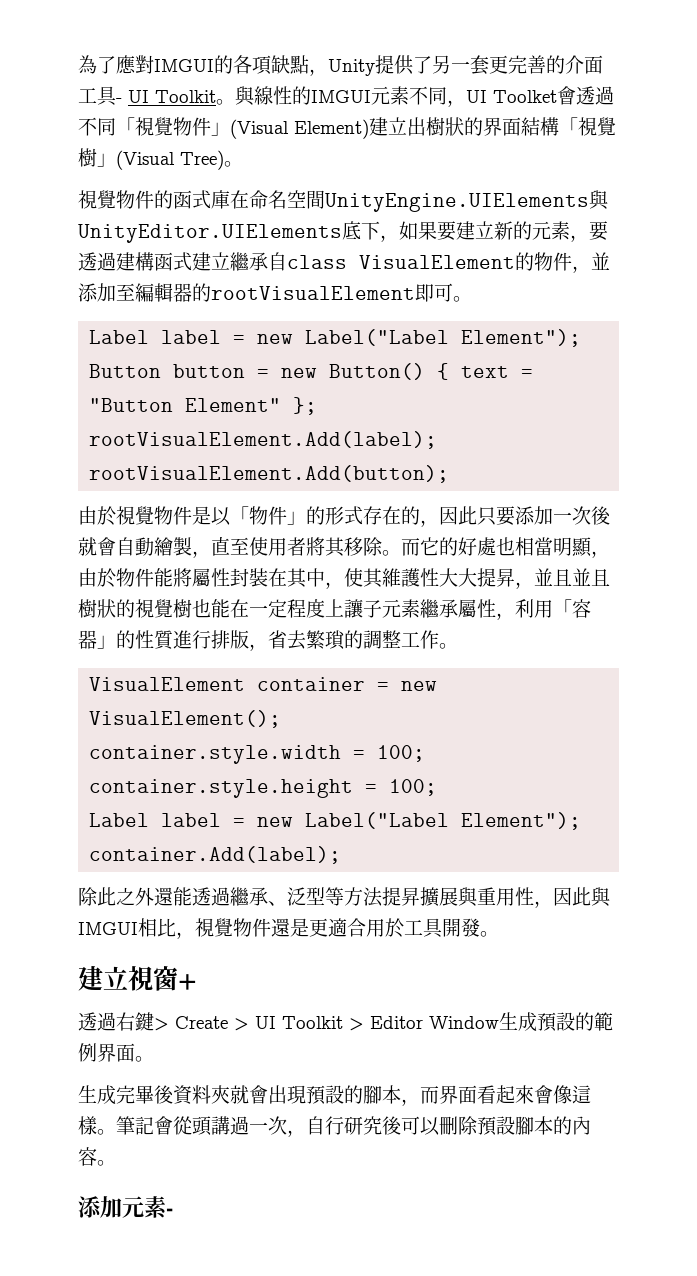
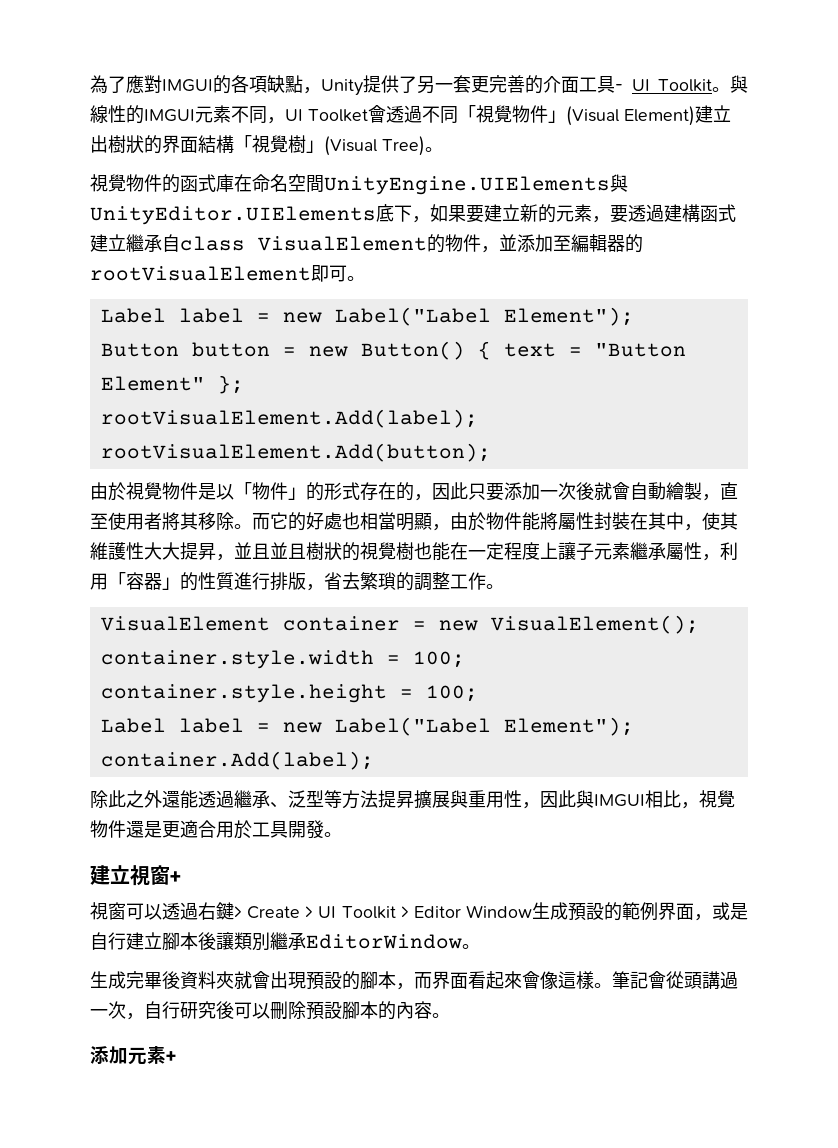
- 透過右鍵> Create > UI Toolkit > Editor Window生成預設的範例界面。
+ 視窗可以透過右鍵> Create > UI Toolkit > Editor Window生成預設的範例界面，或是自行建立腳本後讓類別繼承EditorWindow。
- 添加元素-
+ 添加元素+

